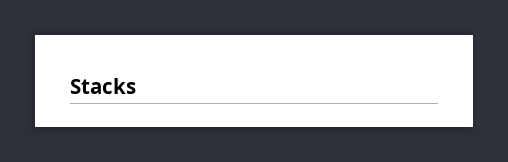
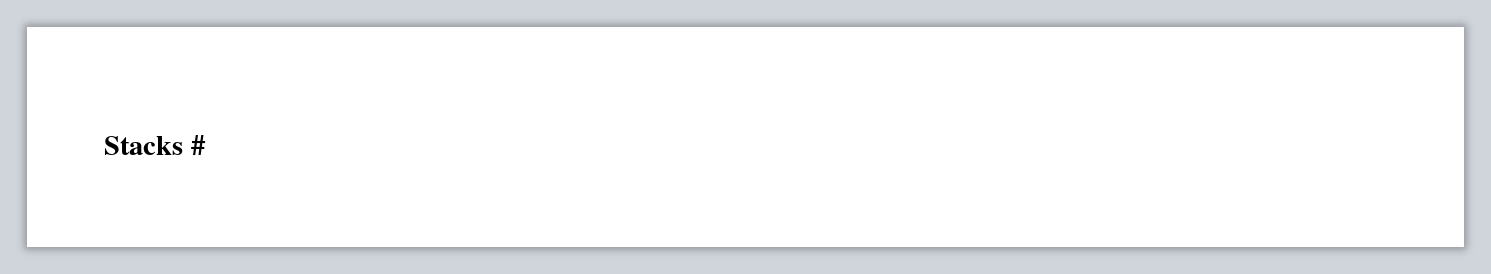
- Stacks
+ Stacks #

